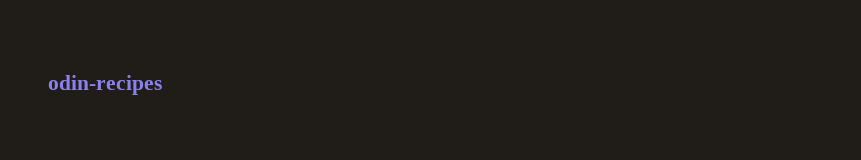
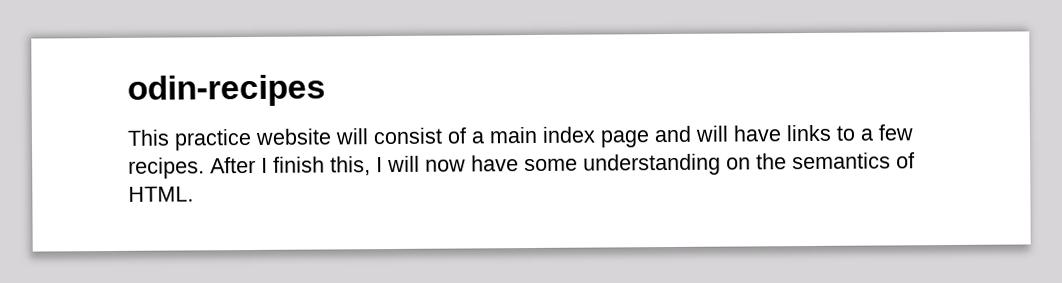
+ This practice website will consist of a main index page and will have links to a few recipes. After I finish this, I will now have some understanding on the semantics of HTML.

